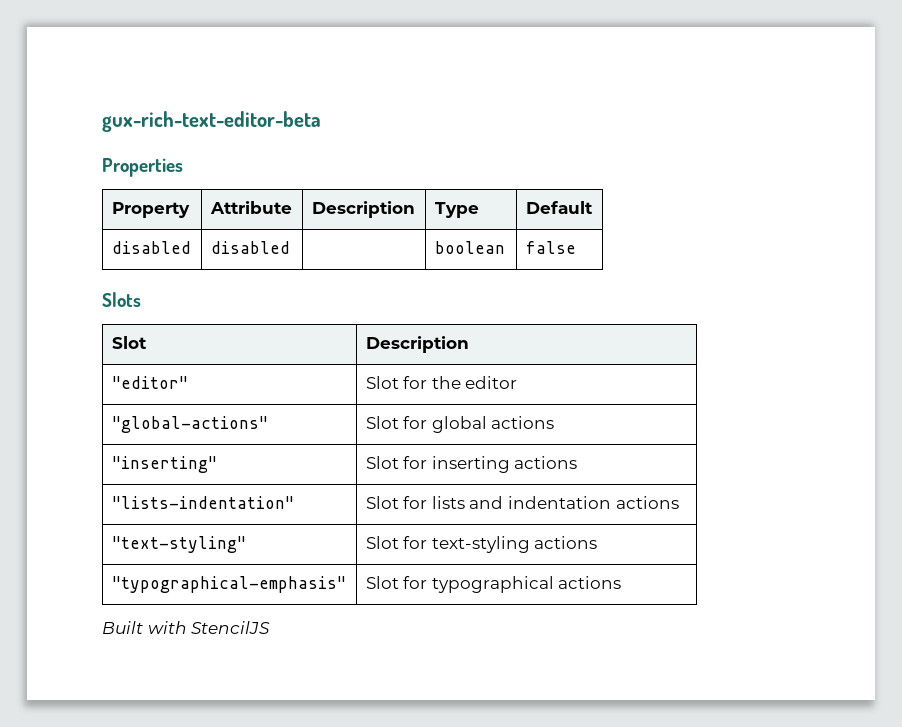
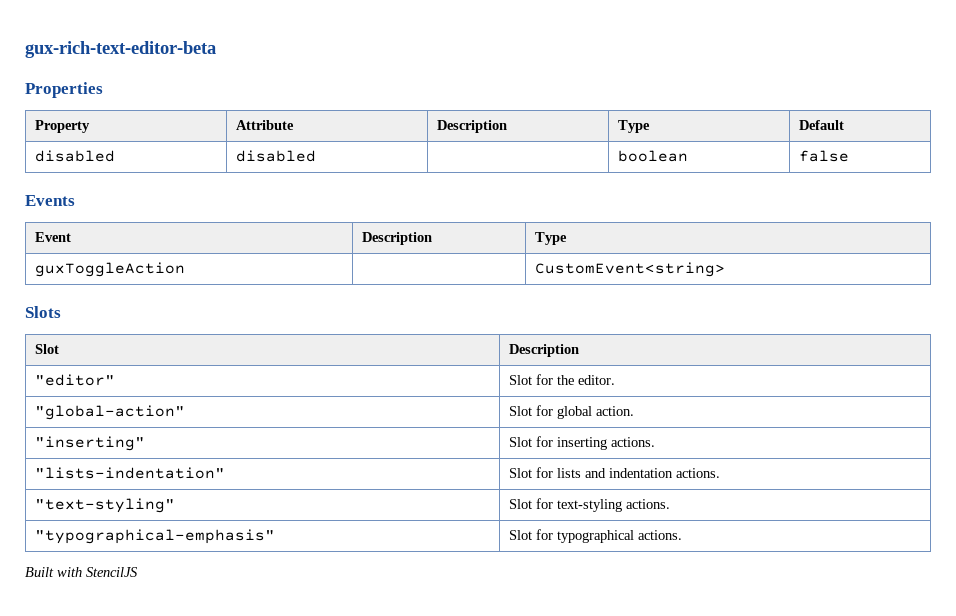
+ Events
+ Event | Description | Type
+ guxToggleAction | | CustomEvent<string>
- "editor" | Slot for the editor
- "global-actions" | Slot for global actions
+ "editor" | Slot for the editor.
+ "global-action" | Slot for global action.
- "inserting" | Slot for inserting actions
+ "inserting" | Slot for inserting actions.
- "lists-indentation" | Slot for lists and indentation actions
+ "lists-indentation" | Slot for lists and indentation actions.
- "text-styling" | Slot for text-styling actions
+ "text-styling" | Slot for text-styling actions.
- "typographical-emphasis" | Slot for typographical actions
+ "typographical-emphasis" | Slot for typographical actions.

